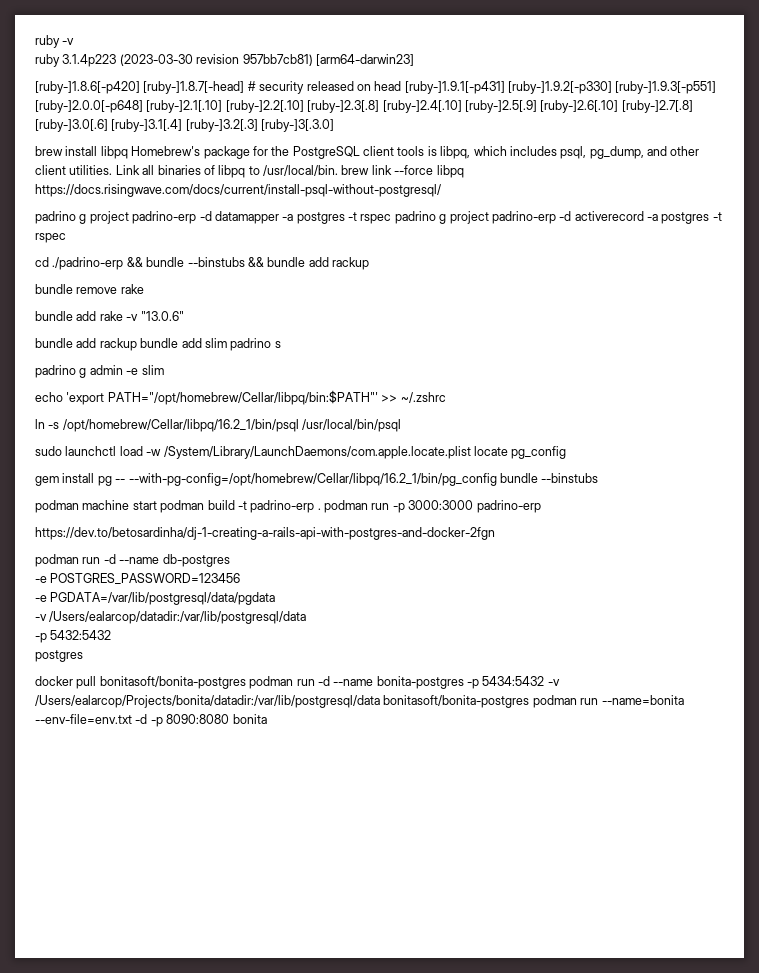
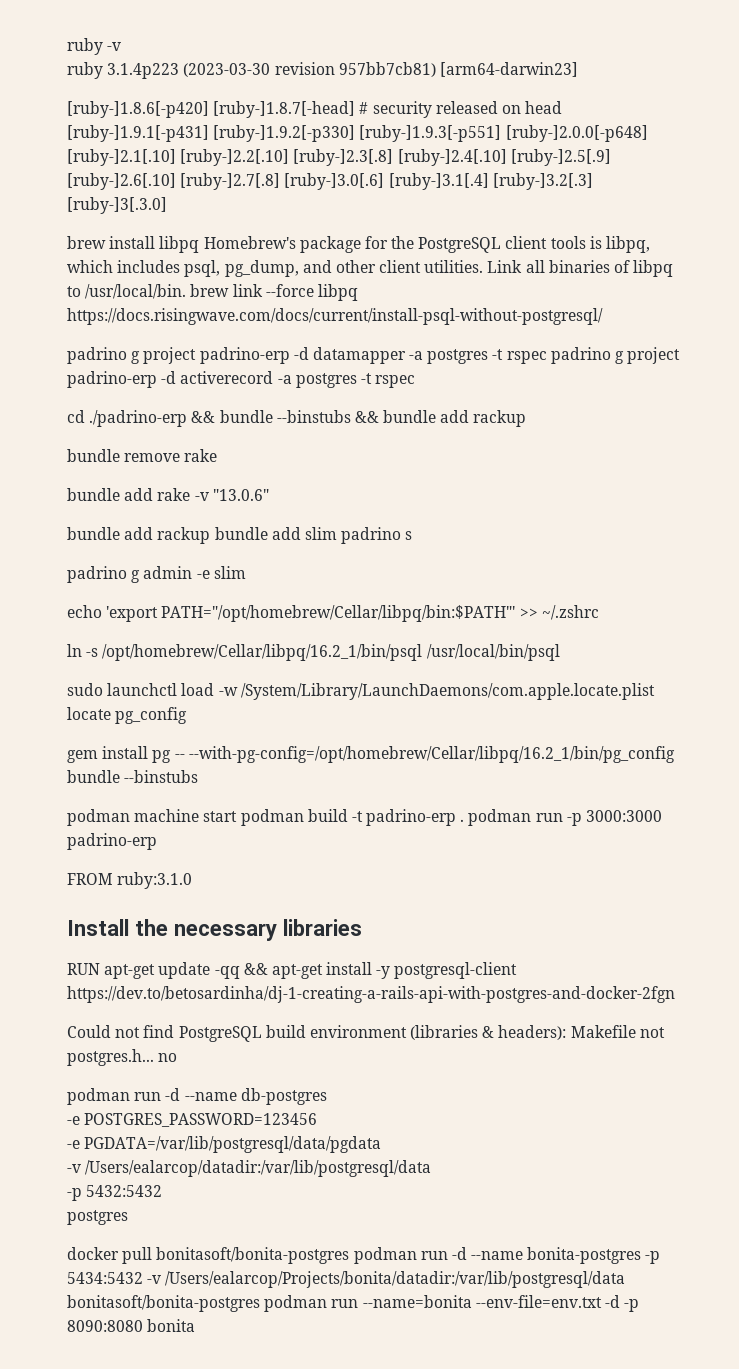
- https://dev.to/betosardinha/dj-1-creating-a-rails-api-with-postgres-and-docker-2fgn
+ FROM ruby:3.1.0
+ Install the necessary libraries
+ RUN apt-get update -qq && apt-get install -y postgresql-client https://dev.to/betosardinha/dj-1-creating-a-rails-api-with-postgres-and-docker-2fgn
+ Could not find PostgreSQL build environment (libraries & headers): Makefile not postgres.h... no

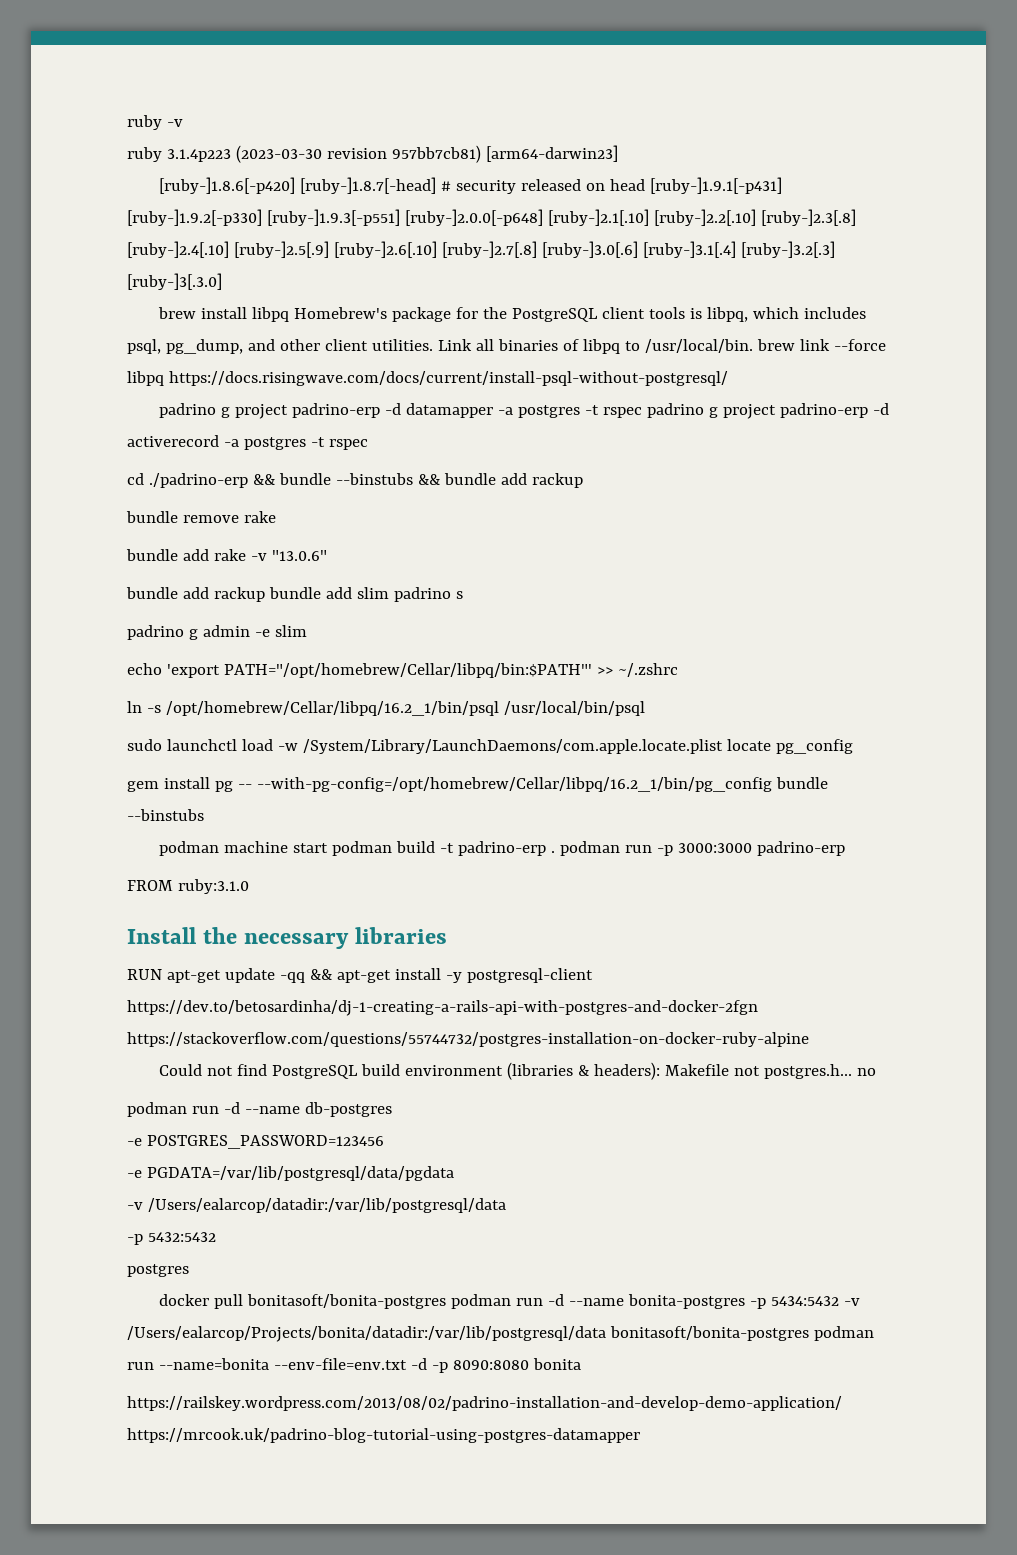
- RUN apt-get update -qq && apt-get install -y postgresql-client https://dev.to/betosardinha/dj-1-creating-a-rails-api-with-postgres-and-docker-2fgn
+ RUN apt-get update -qq && apt-get install -y postgresql-client https://dev.to/betosardinha/dj-1-creating-a-rails-api-with-postgres-and-docker-2fgn https://stackoverflow.com/questions/55744732/postgres-installation-on-docker-ruby-alpine
+ https://railskey.wordpress.com/2013/08/02/padrino-installation-and-develop-demo-application/ https://mrcook.uk/padrino-blog-tutorial-using-postgres-datamapper

